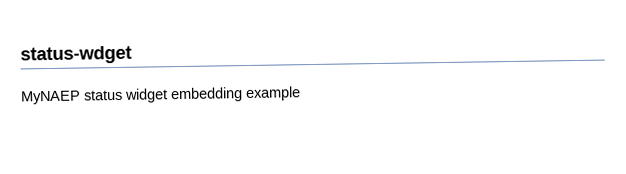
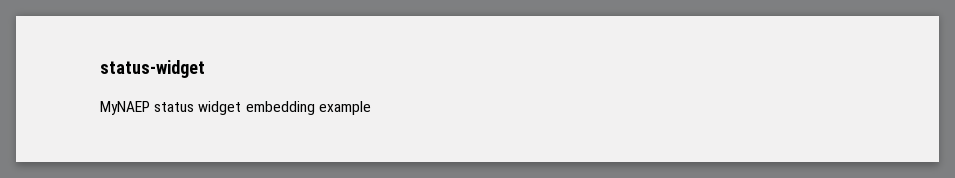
- status-wdget
+ status-widget

